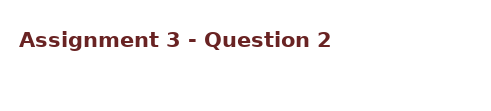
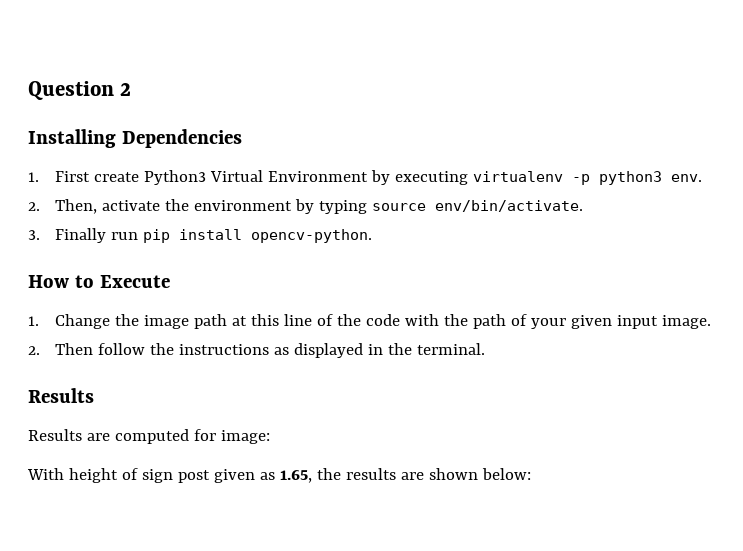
- Assignment 3 - Question 2
+ Question 2
+ Installing Dependencies
+ 1. First create Python3 Virtual Environment by executing virtualenv -p python3 env.
+ 2. Then, activate the environment by typing source env/bin/activate.
+ 3. Finally run pip install opencv-python.
+ How to Execute
+ 1. Change the image path at this line of the code with the path of your given input image.
+ 2. Then follow the instructions as displayed in the terminal.
+ Results
+ Results are computed for image:
+ With height of sign post given as 1.65, the results are shown below:

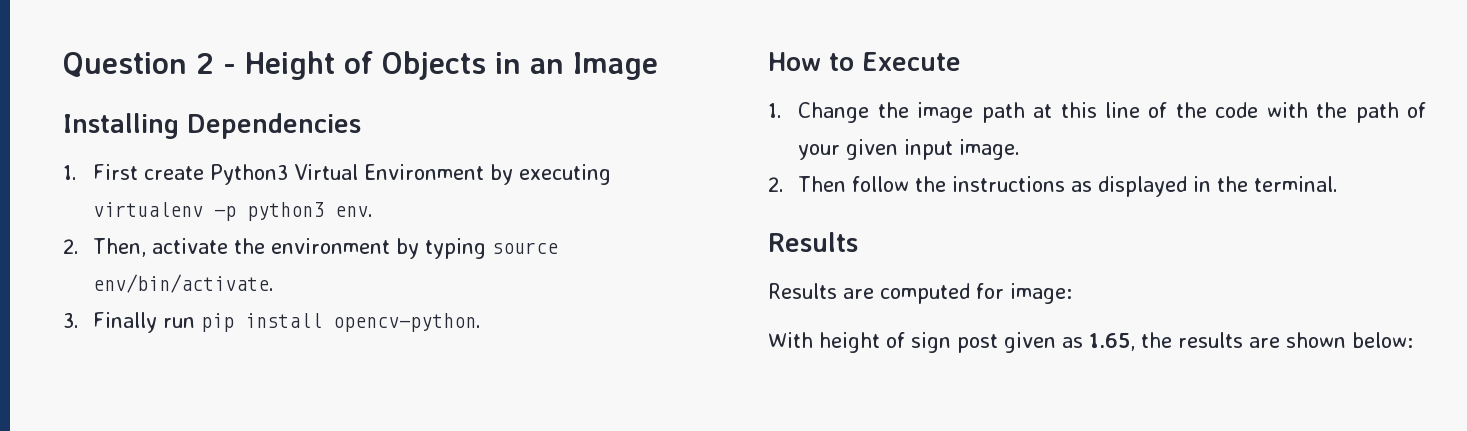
- Question 2
+ Question 2 - Height of Objects in an Image

